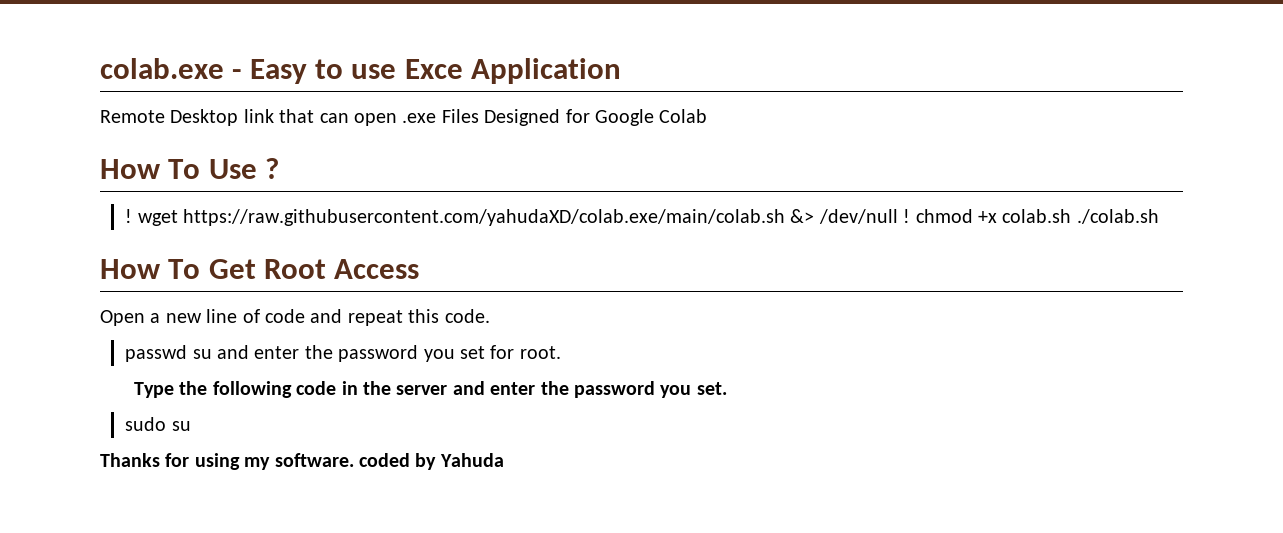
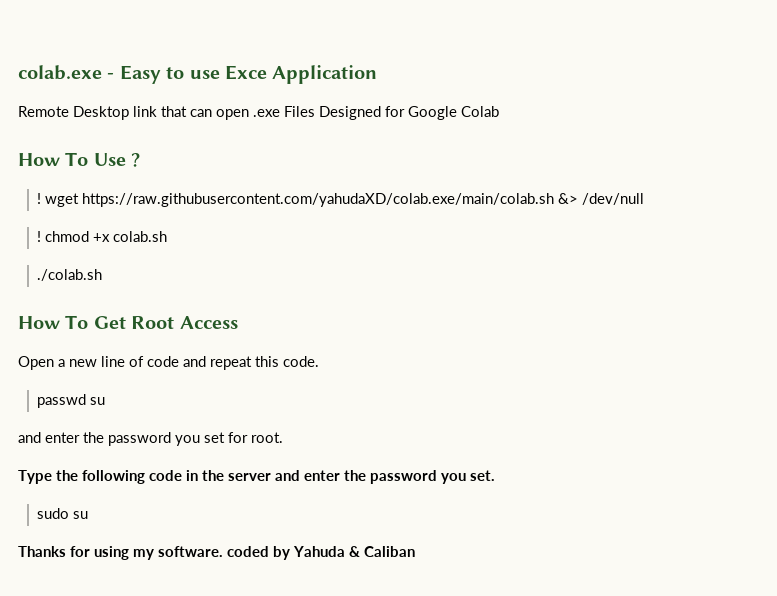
- ! wget https://raw.githubusercontent.com/yahudaXD/colab.exe/main/colab.sh &> /dev/null ! chmod +x colab.sh ./colab.sh
+ ! wget https://raw.githubusercontent.com/yahudaXD/colab.exe/main/colab.sh &> /dev/null
+ ! chmod +x colab.sh
+ ./colab.sh
- passwd su and enter the password you set for root.
+ passwd su
+ and enter the password you set for root.
- Thanks for using my software. coded by Yahuda
+ Thanks for using my software. coded by Yahuda & Caliban

